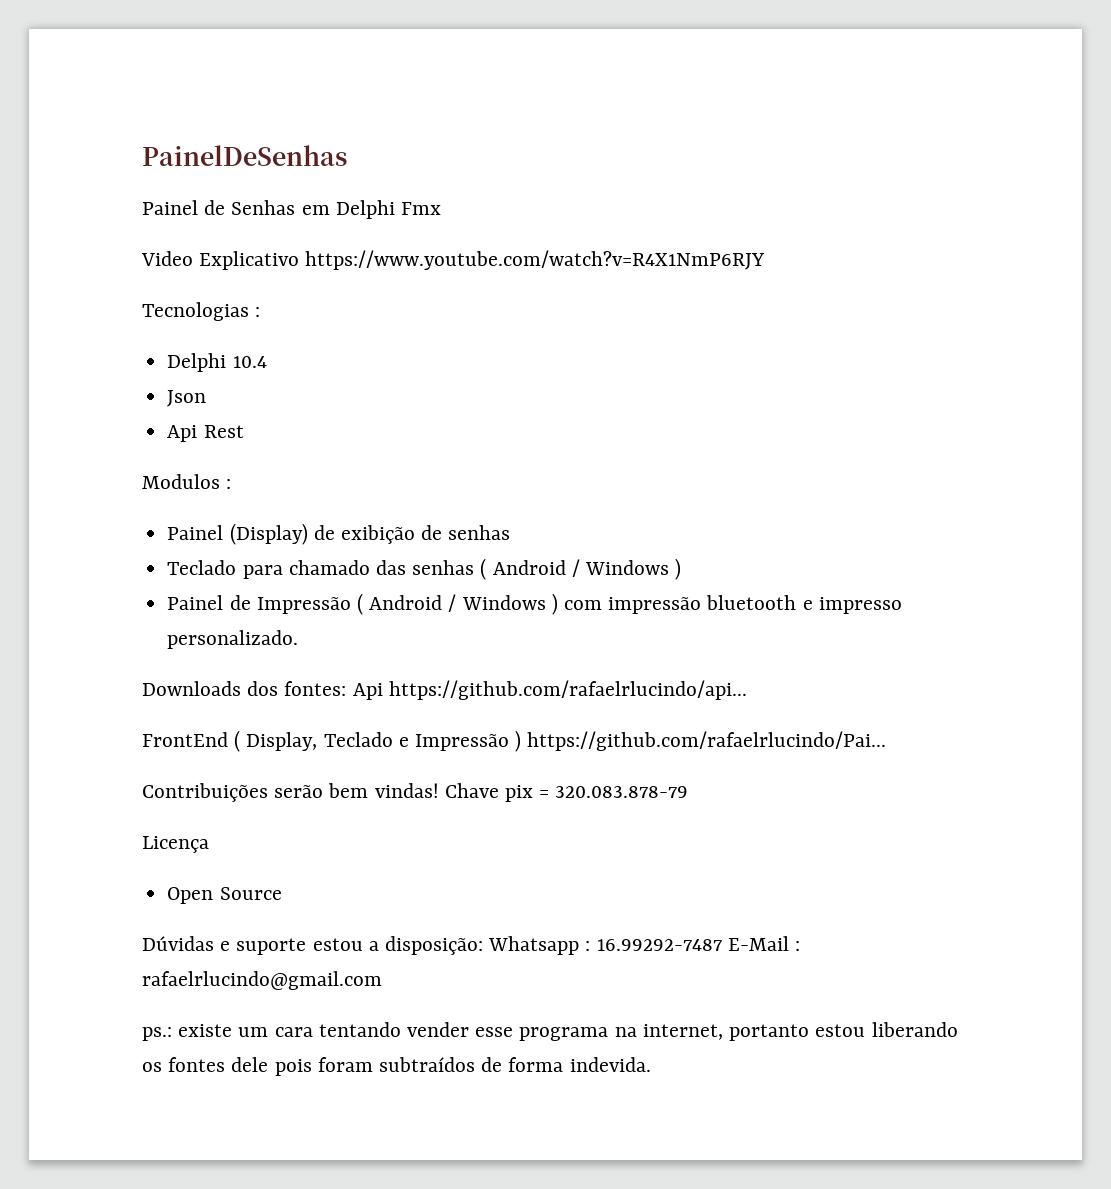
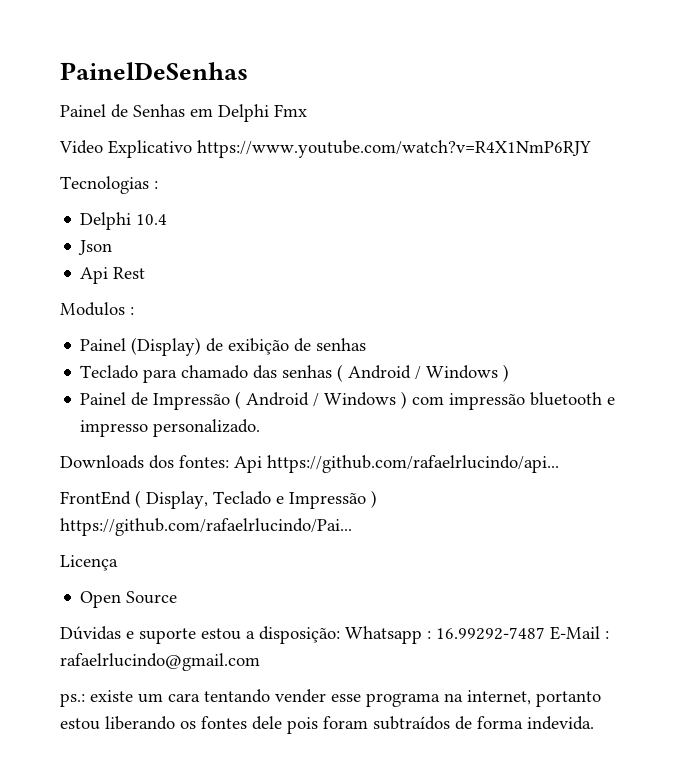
- Contribuições serão bem vindas! Chave pix = 320.083.878-79

